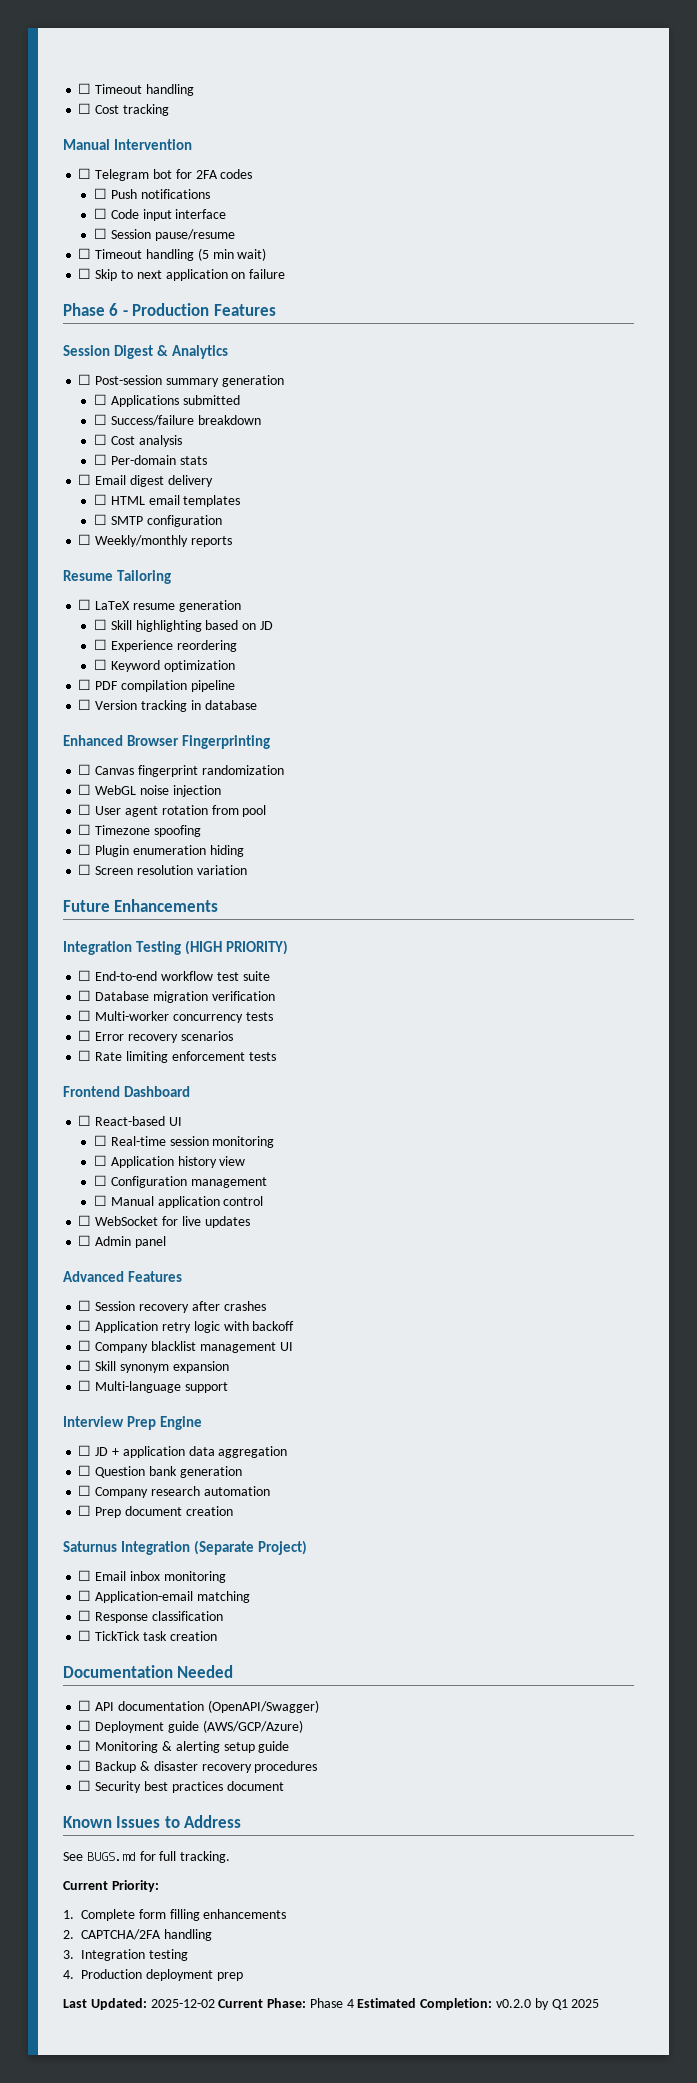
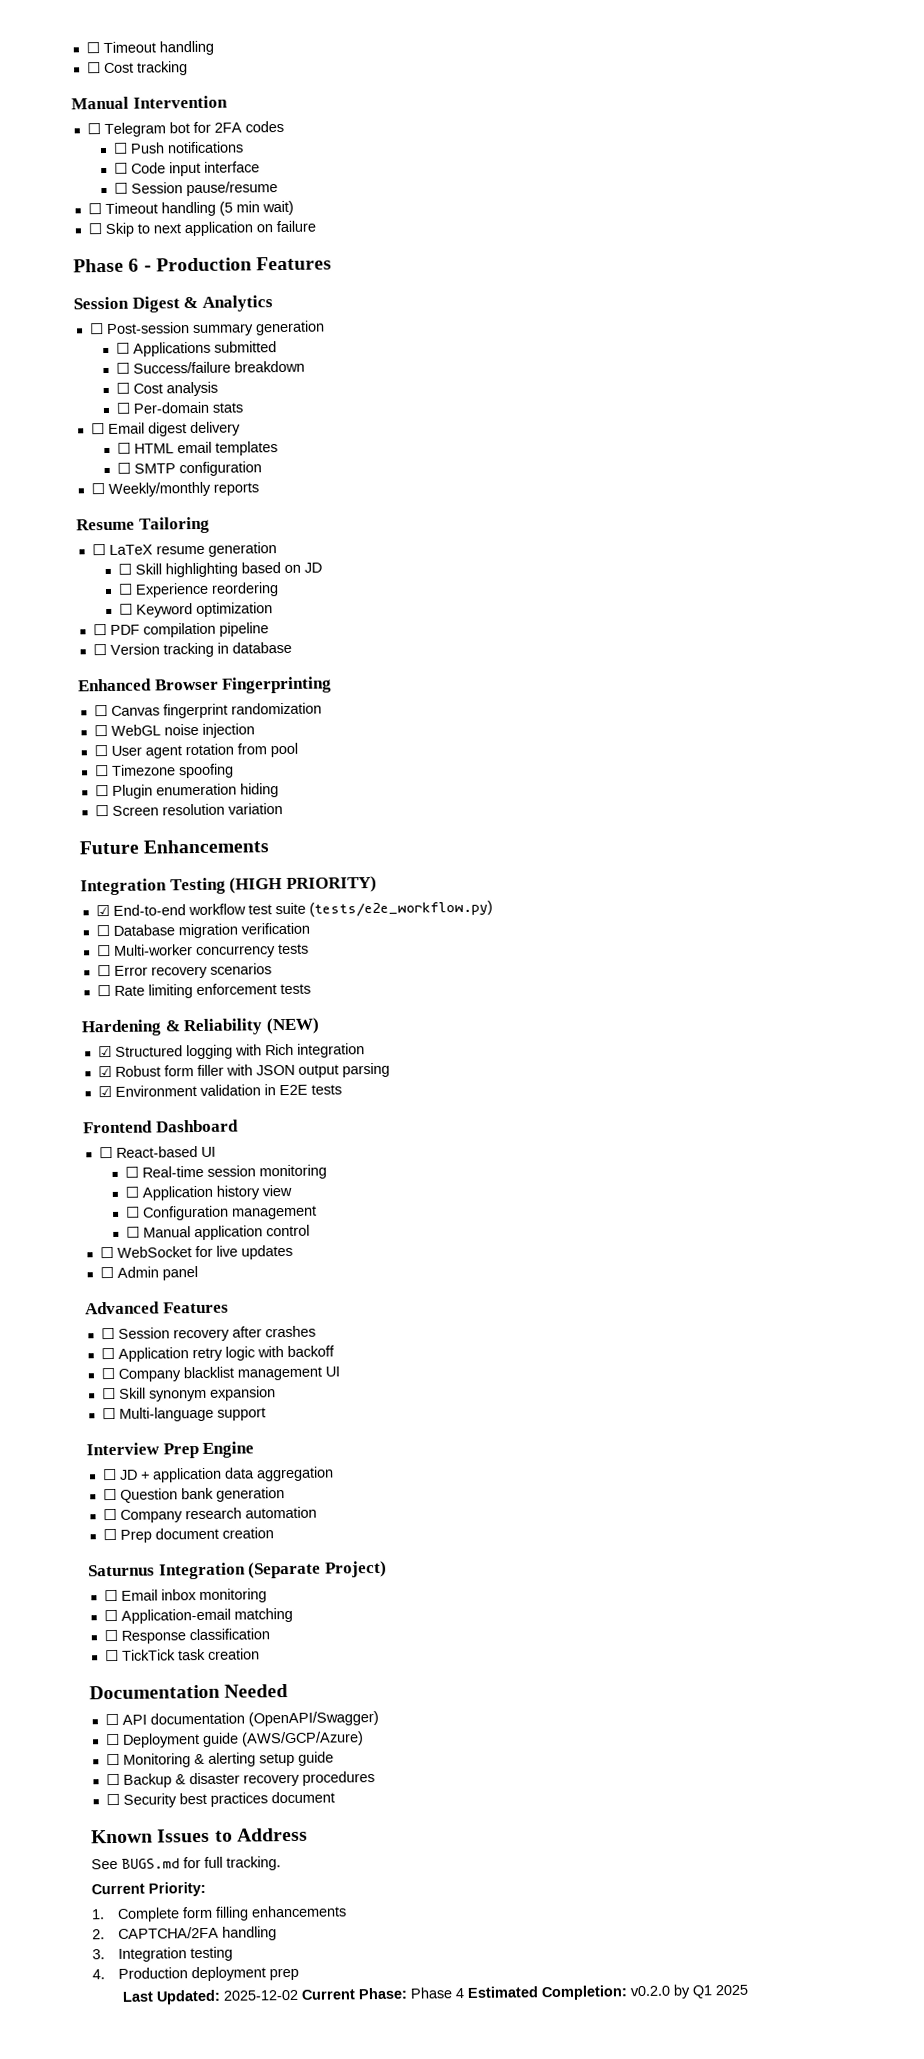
- ☐ End-to-end workflow test suite
+ ☑ End-to-end workflow test suite (tests/e2e_workflow.py)
+ Hardening & Reliability (NEW)
+ ☑ Structured logging with Rich integration
+ ☑ Robust form filler with JSON output parsing
+ ☑ Environment validation in E2E tests

